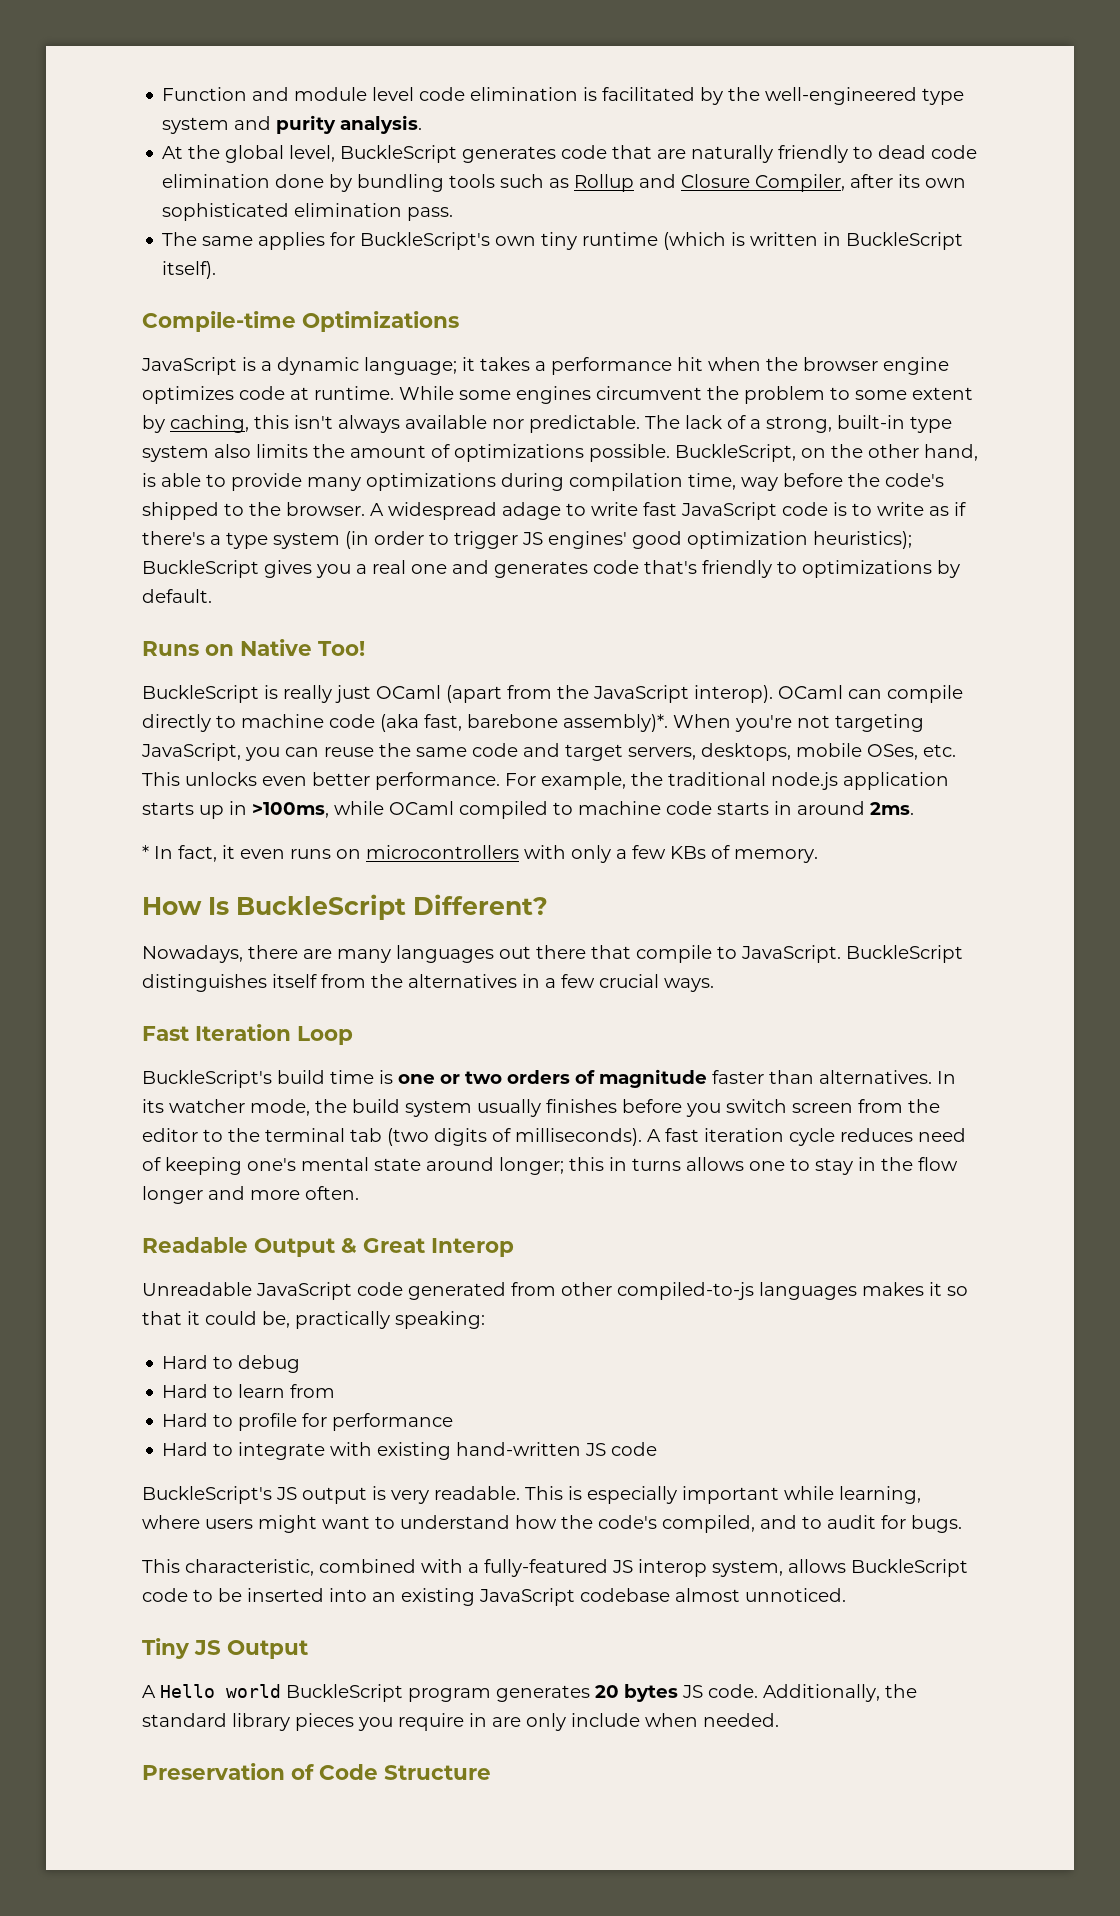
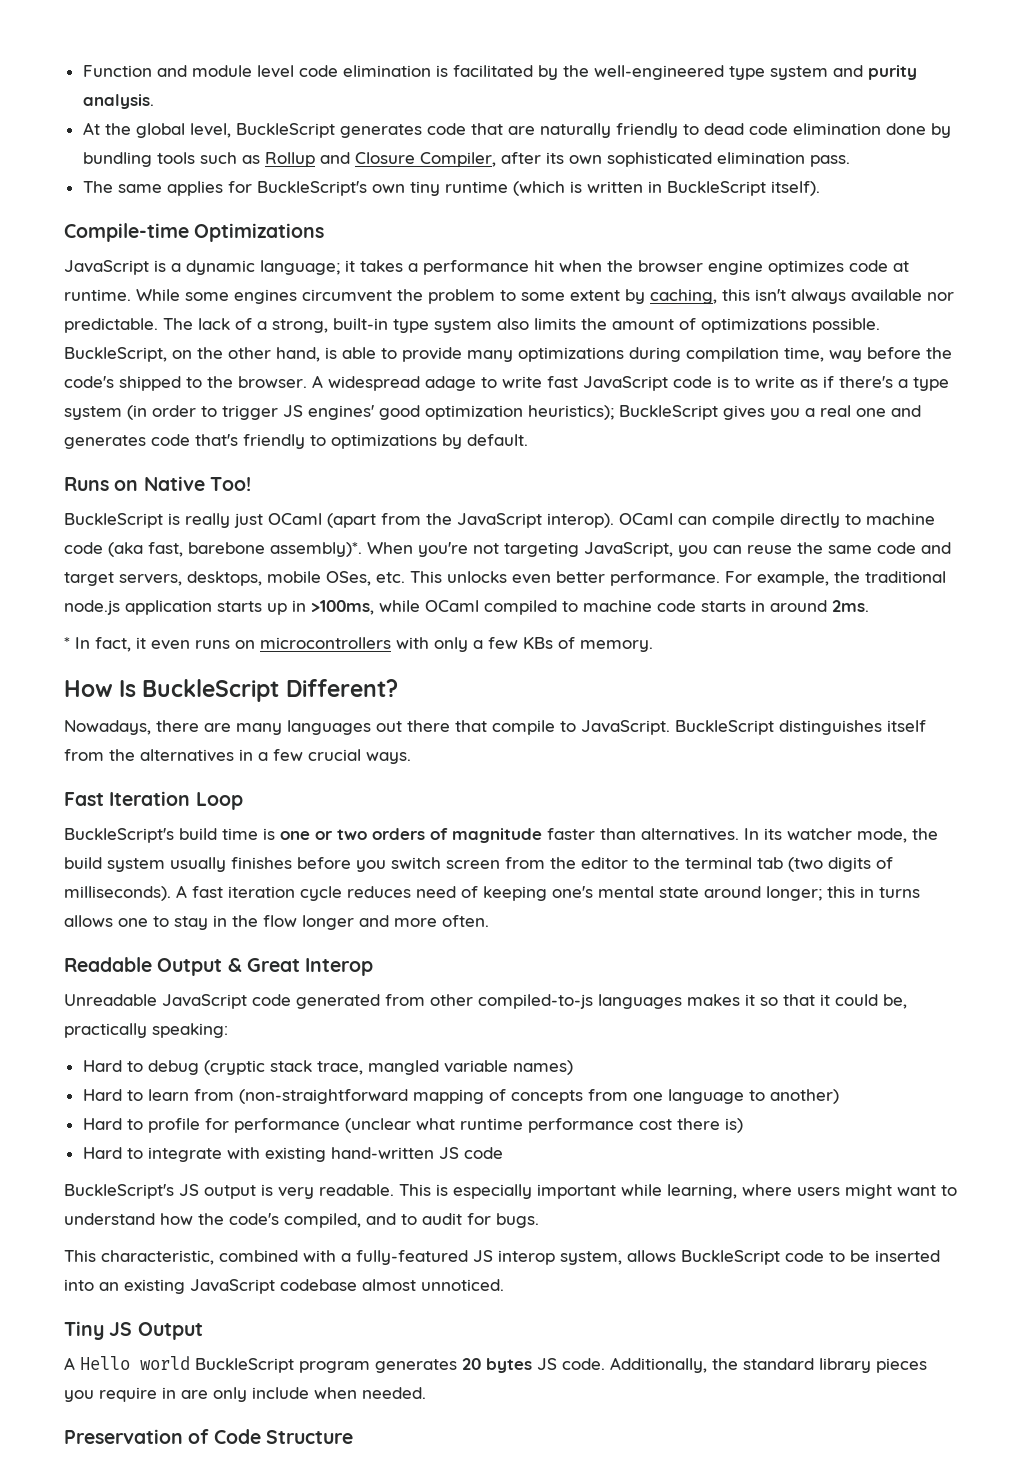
- Hard to debug
- Hard to learn from
+ Hard to debug (cryptic stack trace, mangled variable names)
+ Hard to learn from (non-straightforward mapping of concepts from one language to another)
- Hard to profile for performance
+ Hard to profile for performance (unclear what runtime performance cost there is)

